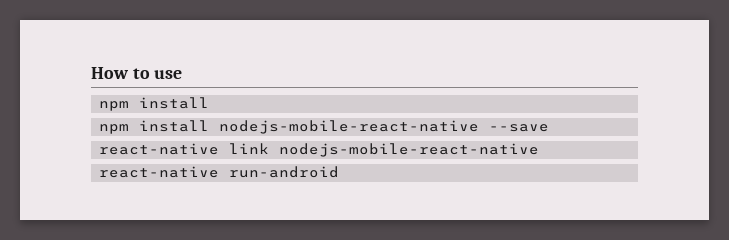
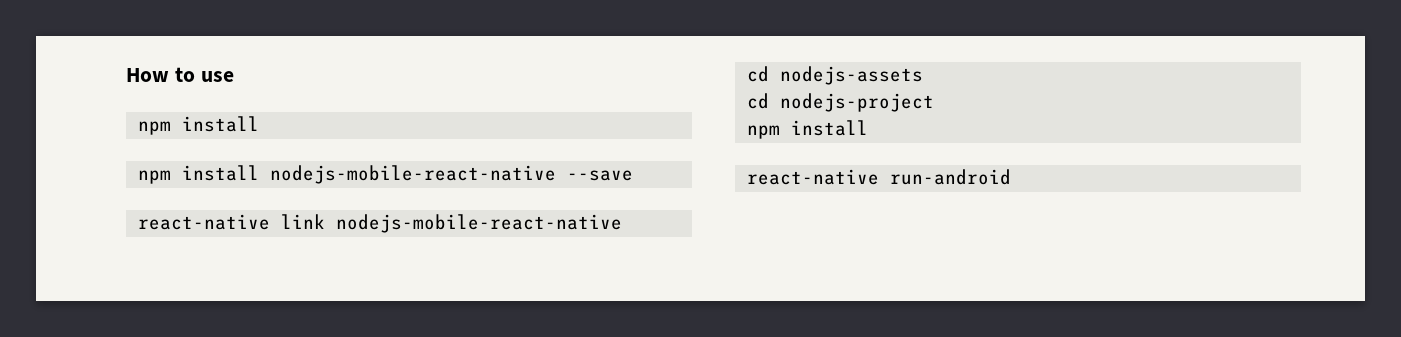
+ cd nodejs-assets
+ cd nodejs-project
+ npm install

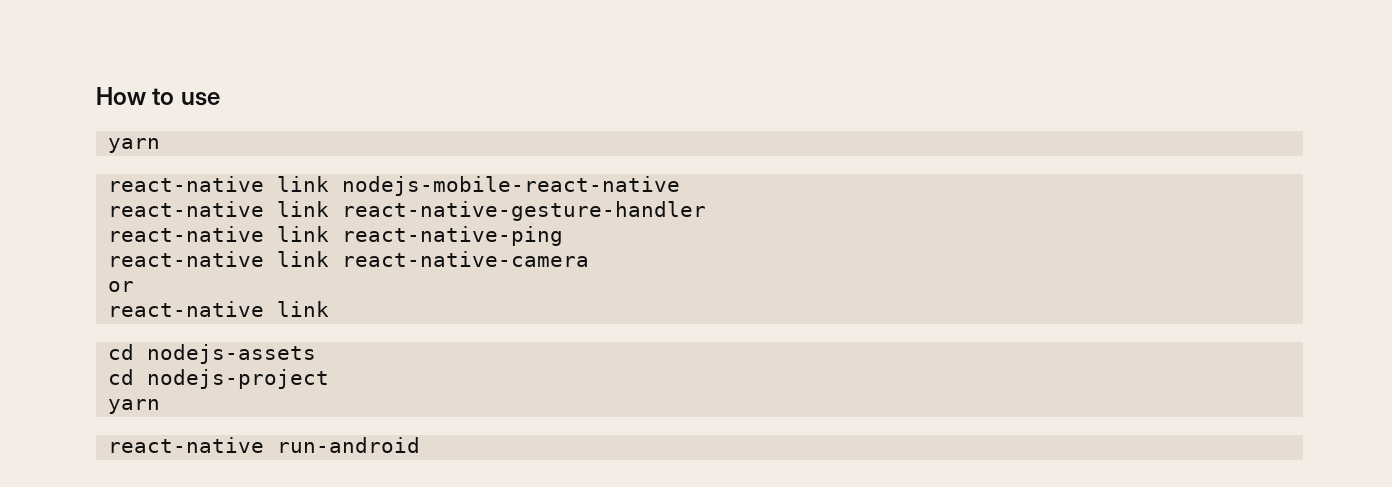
  How to use
- npm install
- npm install nodejs-mobile-react-native --save
+ yarn
  react-native link nodejs-mobile-react-native
+ react-native link react-native-gesture-handler
+ react-native link react-native-ping
+ react-native link react-native-camera
+ or
+ react-native link
  cd nodejs-project
- npm install
+ yarn

